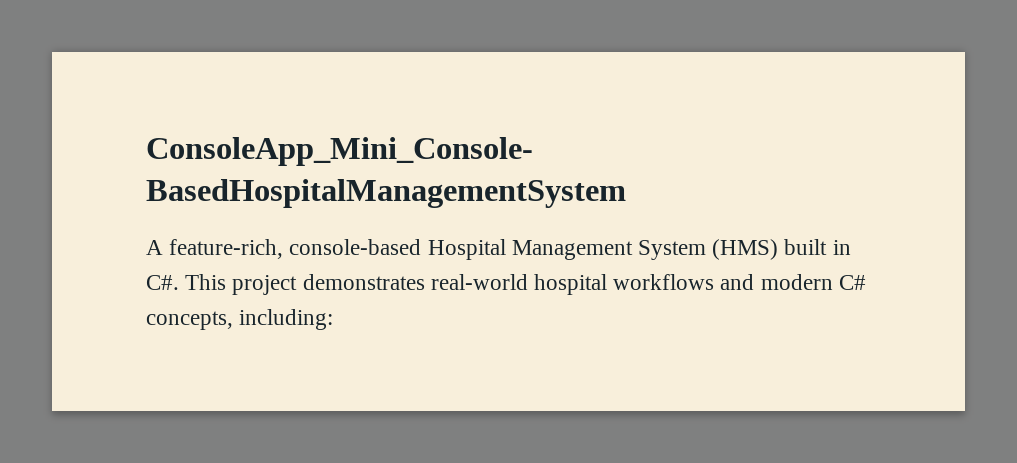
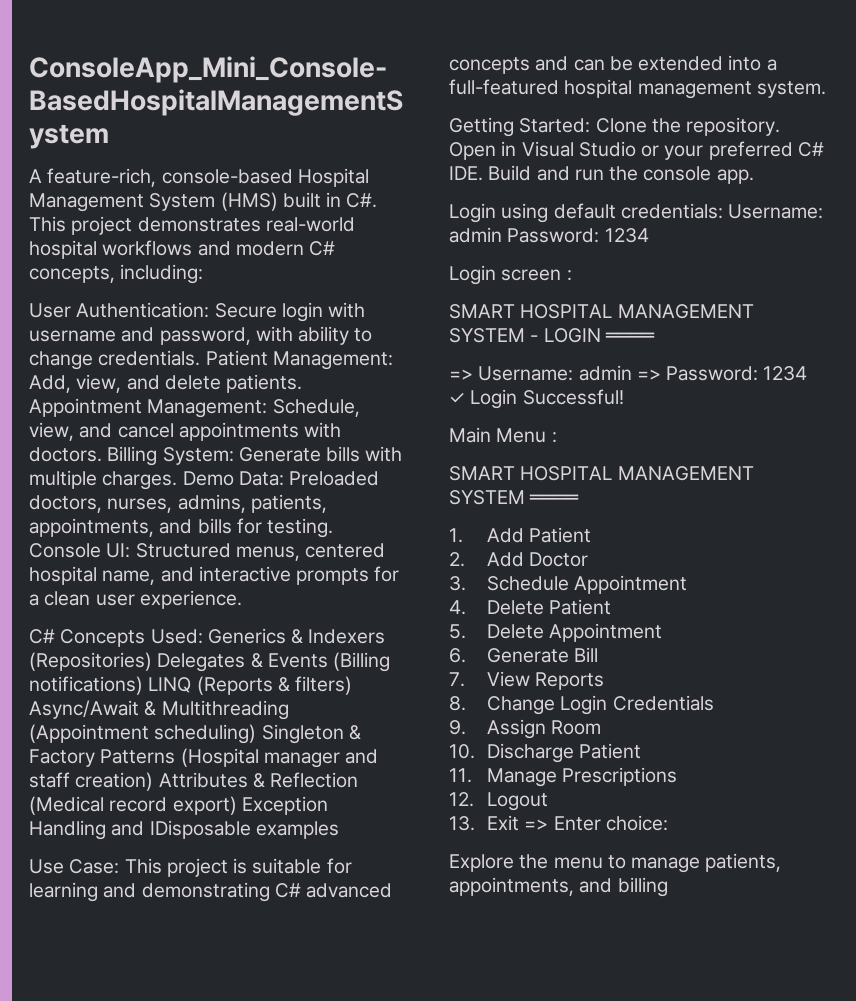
+ User Authentication: Secure login with username and password, with ability to change credentials. Patient Management: Add, view, and delete patients. Appointment Management: Schedule, view, and cancel appointments with doctors. Billing System: Generate bills with multiple charges. Demo Data: Preloaded doctors, nurses, admins, patients, appointments, and bills for testing. Console UI: Structured menus, centered hospital name, and interactive prompts for a clean user experience.
+ C# Concepts Used: Generics & Indexers (Repositories) Delegates & Events (Billing notifications) LINQ (Reports & filters) Async/Await & Multithreading (Appointment scheduling) Singleton & Factory Patterns (Hospital manager and staff creation) Attributes & Reflection (Medical record export) Exception Handling and IDisposable examples
+ Use Case: This project is suitable for learning and demonstrating C# advanced concepts and can be extended into a full-featured hospital management system.
+ Getting Started: Clone the repository. Open in Visual Studio or your preferred C# IDE. Build and run the console app.
+ Login using default credentials: Username: admin Password: 1234
+ Login screen :
+ SMART HOSPITAL MANAGEMENT SYSTEM - LOGIN ════
+ => Username: admin => Password: 1234 ✓ Login Successful!
+ Main Menu :
+ SMART HOSPITAL MANAGEMENT SYSTEM ════
+ 1. Add Patient
+ 2. Add Doctor
+ 3. Schedule Appointment
+ 4. Delete Patient
+ 5. Delete Appointment
+ 6. Generate Bill
+ 7. View Reports
+ 8. Change Login Credentials
+ 9. Assign Room
+ 10. Discharge Patient
+ 11. Manage Prescriptions
+ 12. Logout
+ 13. Exit => Enter choice:
+ Explore the menu to manage patients, appointments, and billing

